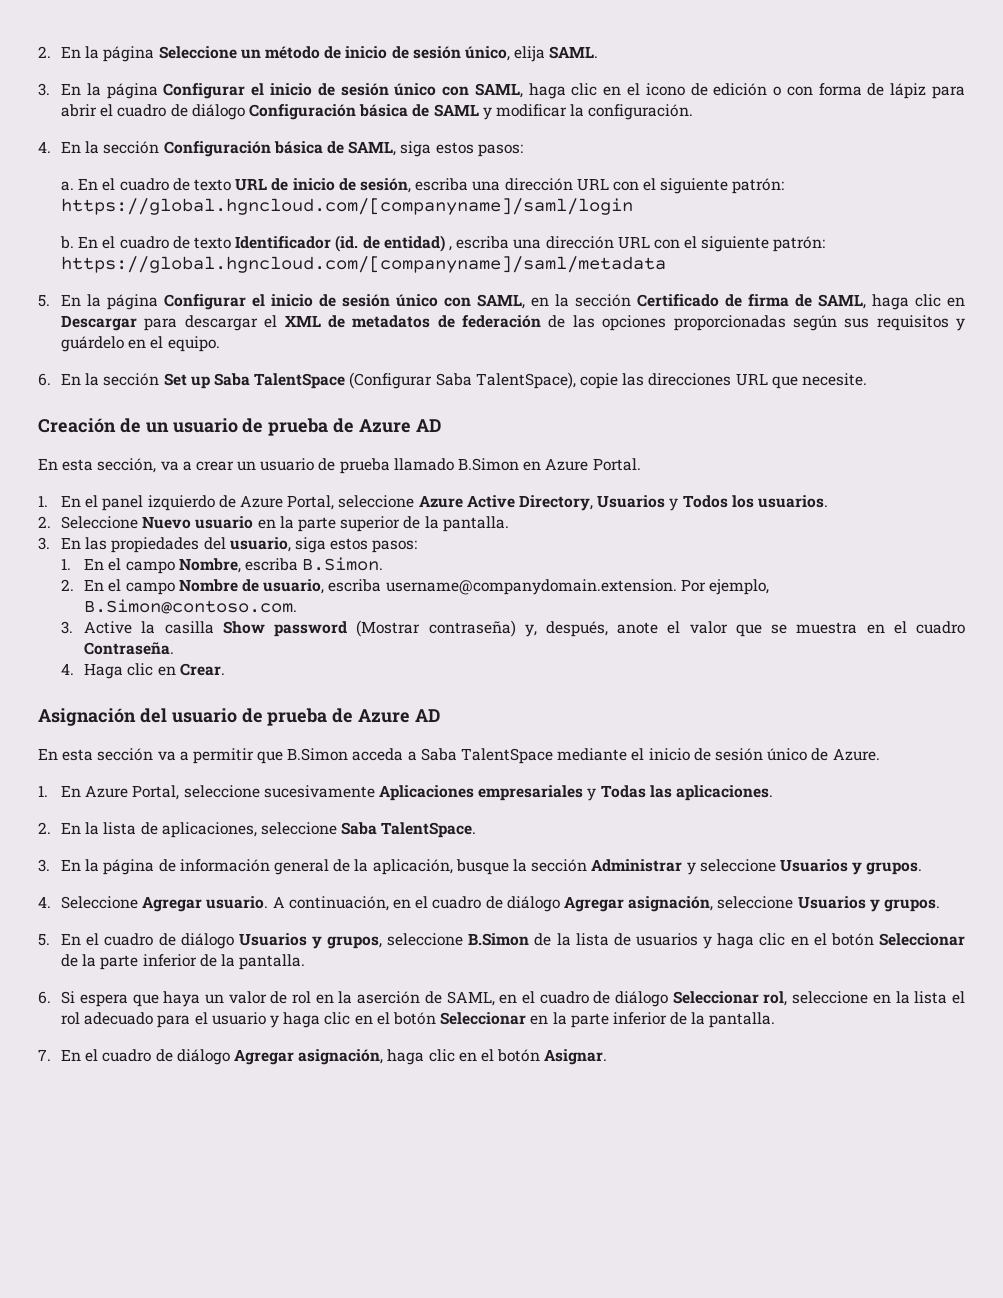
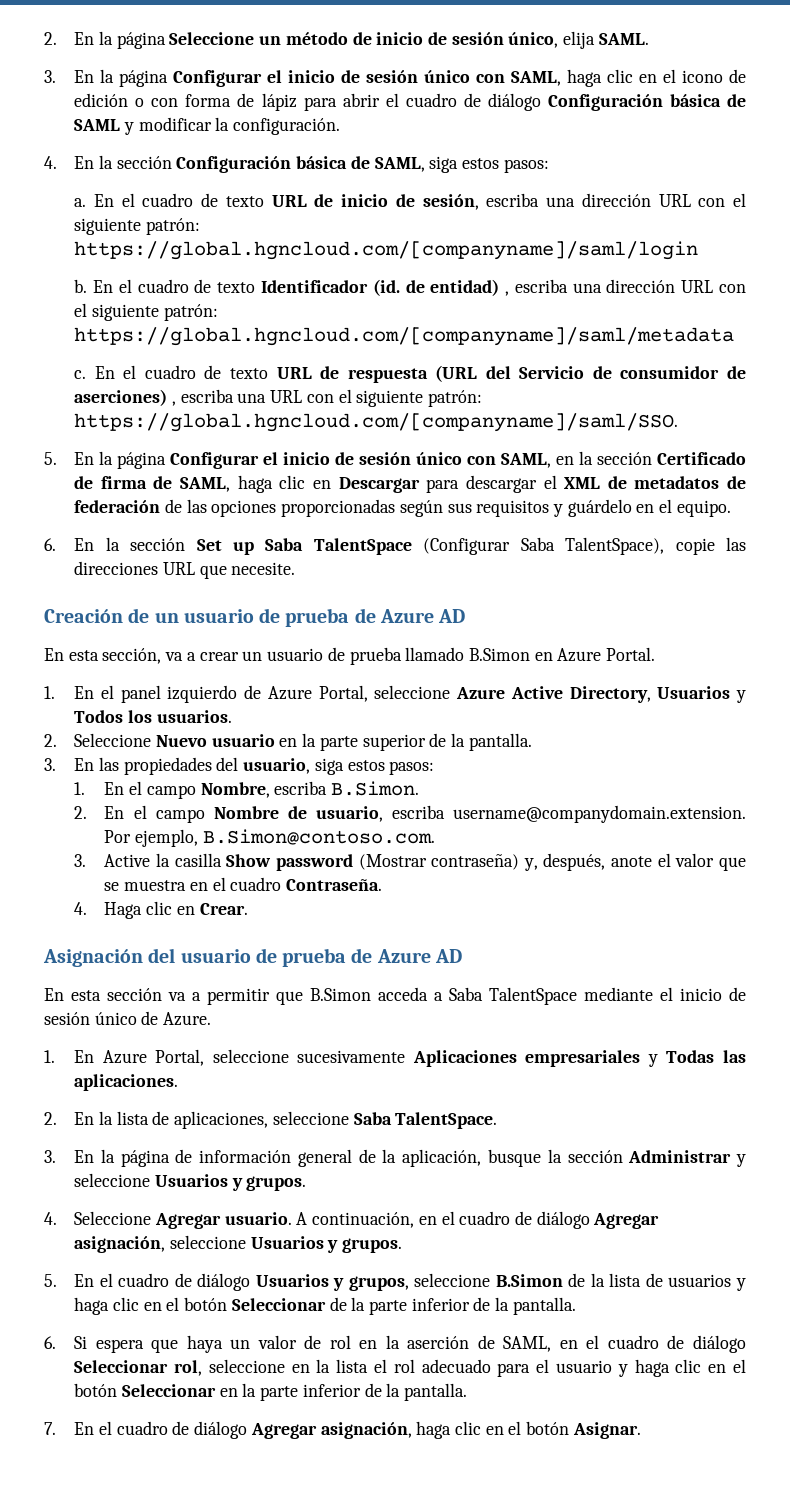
+ c. En el cuadro de texto URL de respuesta (URL del Servicio de consumidor de aserciones) , escriba una URL con el siguiente patrón: https://global.hgncloud.com/[companyname]/saml/SSO.

